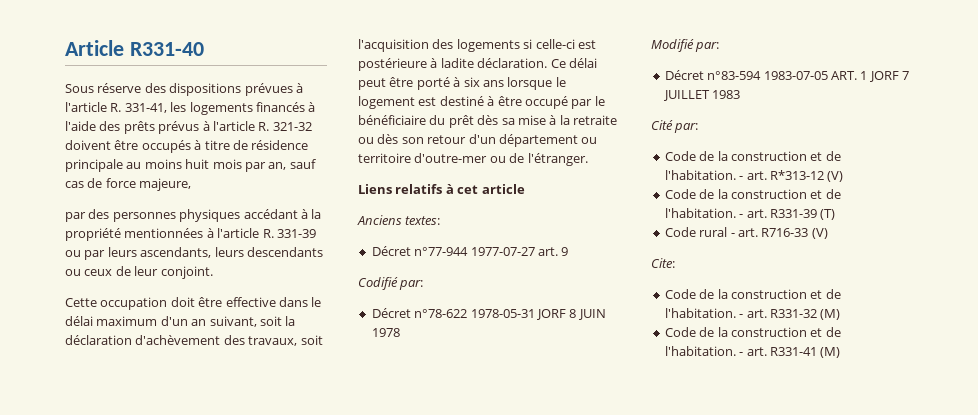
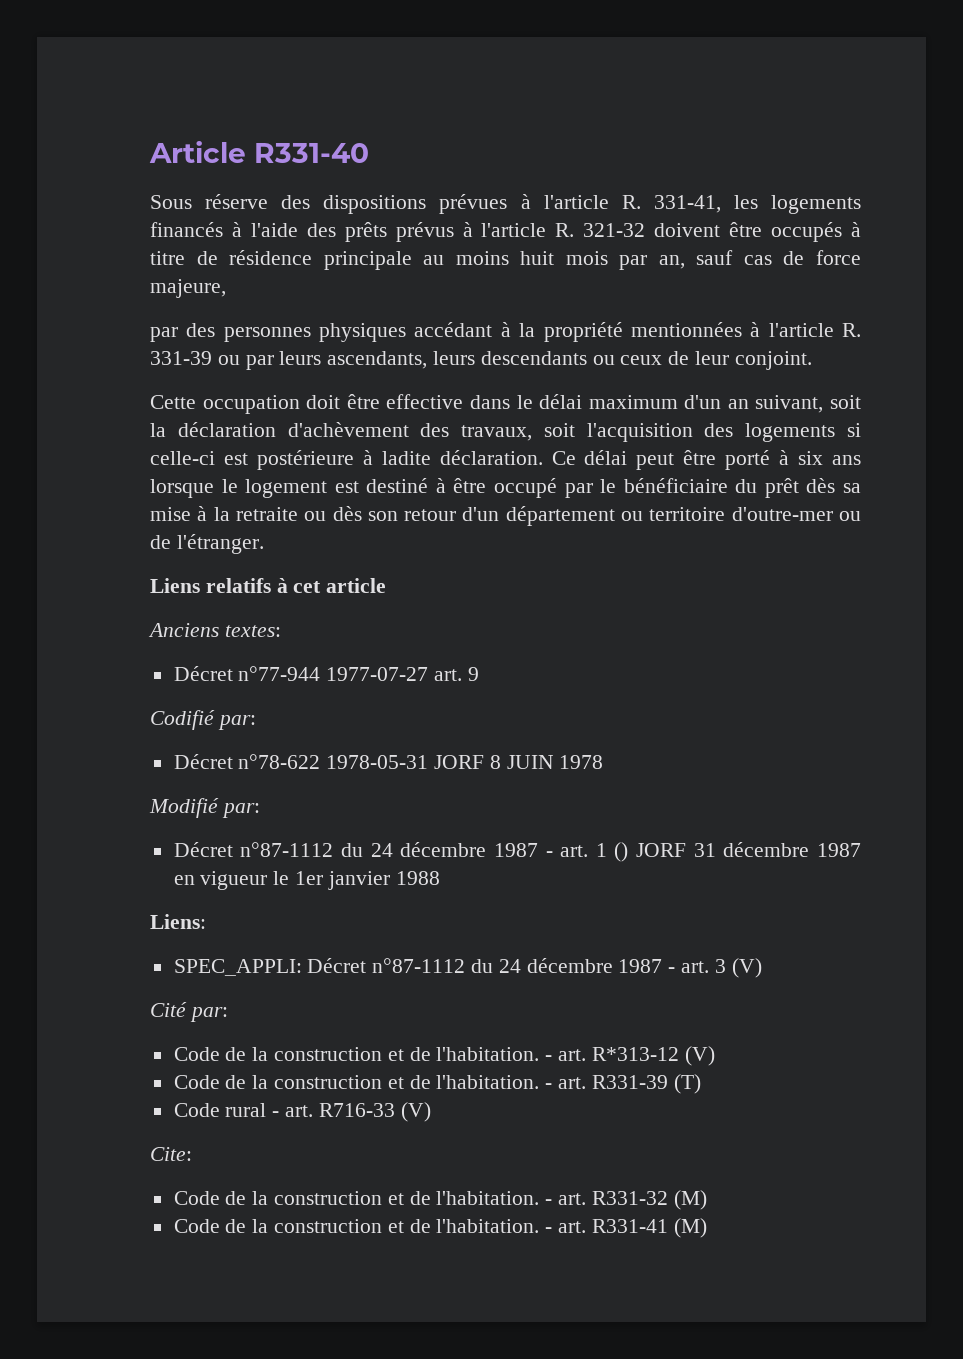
- Décret n°83-594 1983-07-05 ART. 1 JORF 7 JUILLET 1983
+ Décret n°87-1112 du 24 décembre 1987 - art. 1 () JORF 31 décembre 1987 en vigueur le 1er janvier 1988
+ Liens:
+ SPEC_APPLI: Décret n°87-1112 du 24 décembre 1987 - art. 3 (V)

